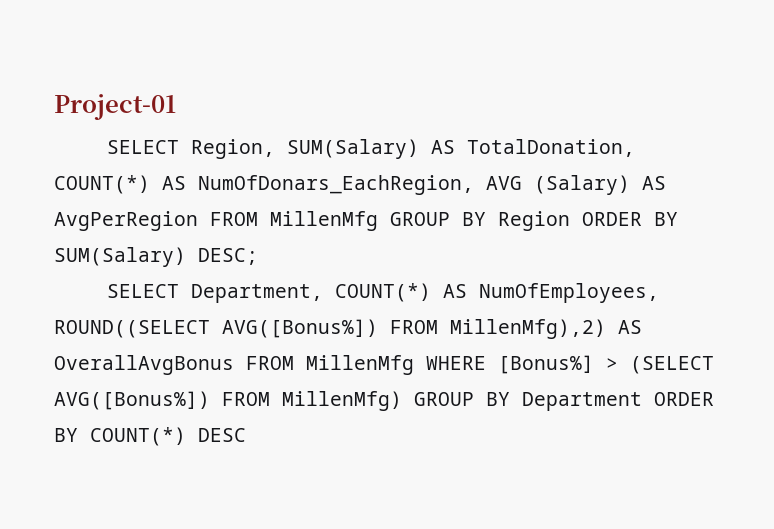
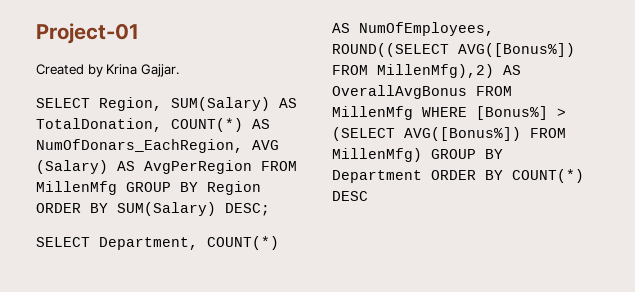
+ Created by Krina Gajjar.

